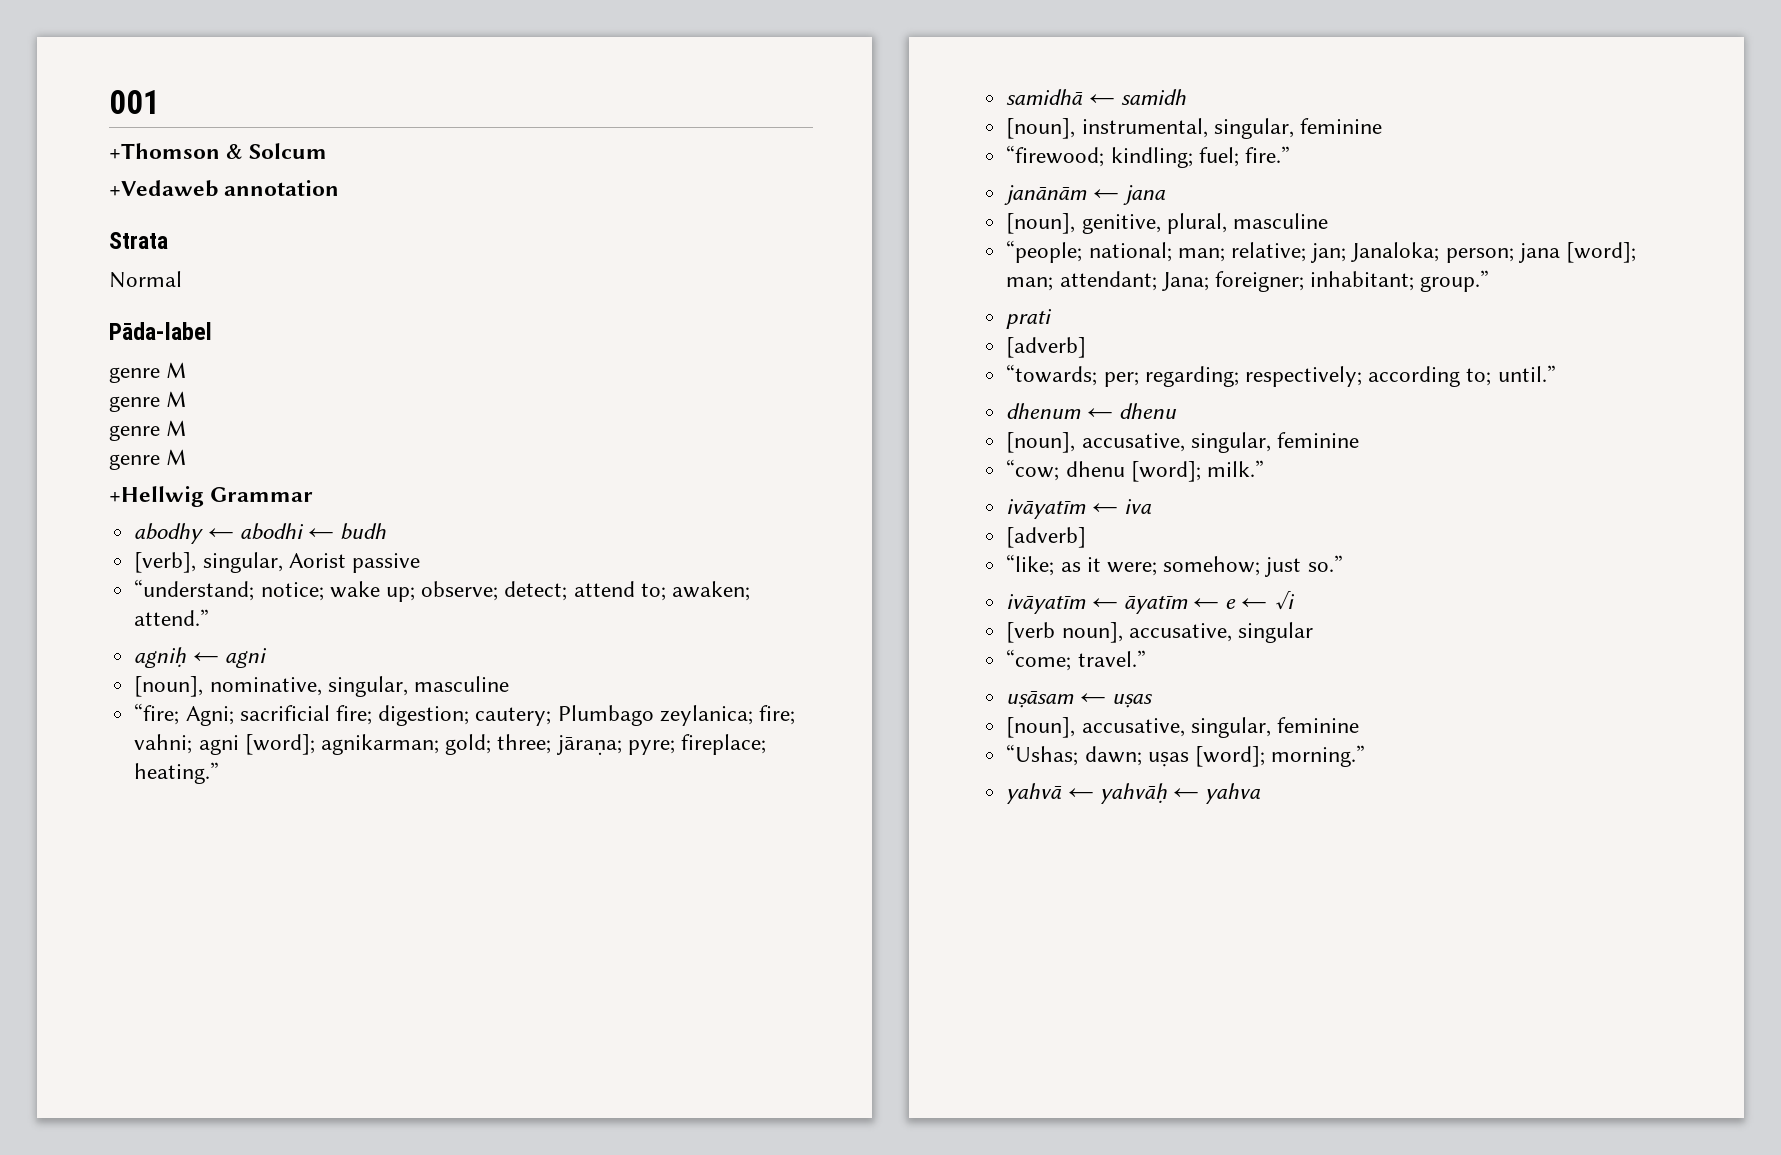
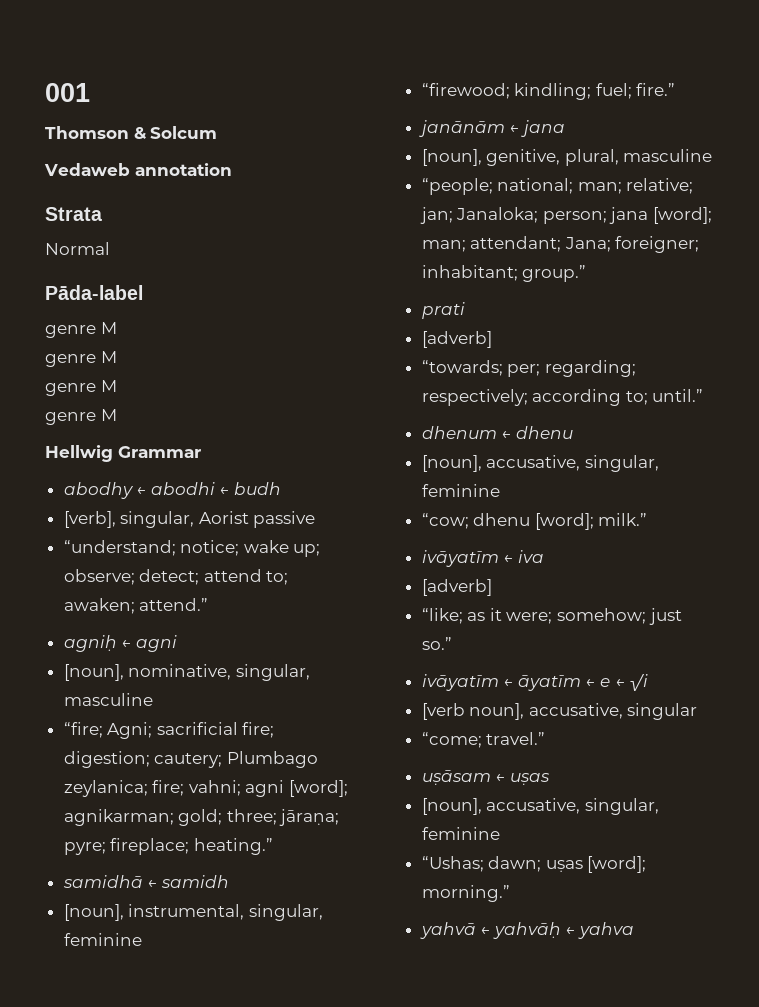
- +Thomson & Solcum
+ Thomson & Solcum
- +Vedaweb annotation
+ Vedaweb annotation
- +Hellwig Grammar
+ Hellwig Grammar

